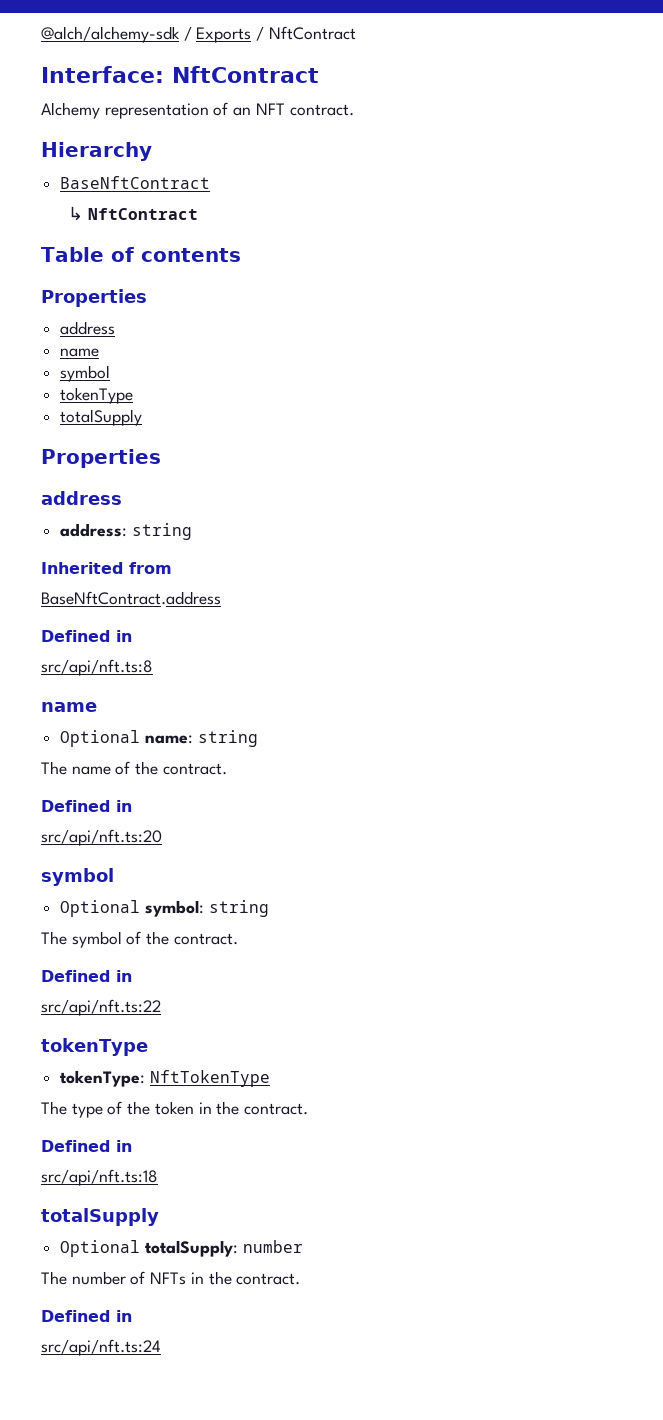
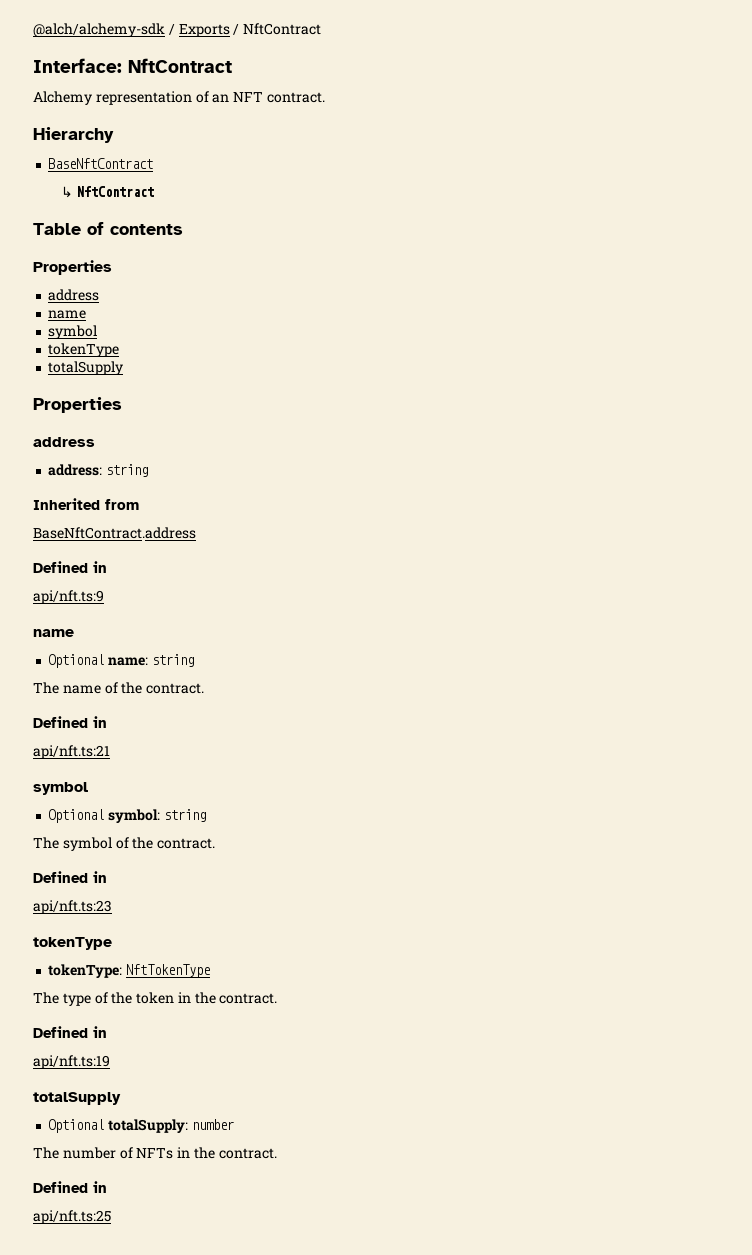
- src/api/nft.ts:8
+ api/nft.ts:9
- src/api/nft.ts:20
+ api/nft.ts:21
- src/api/nft.ts:22
+ api/nft.ts:23
- src/api/nft.ts:18
+ api/nft.ts:19
- src/api/nft.ts:24
+ api/nft.ts:25

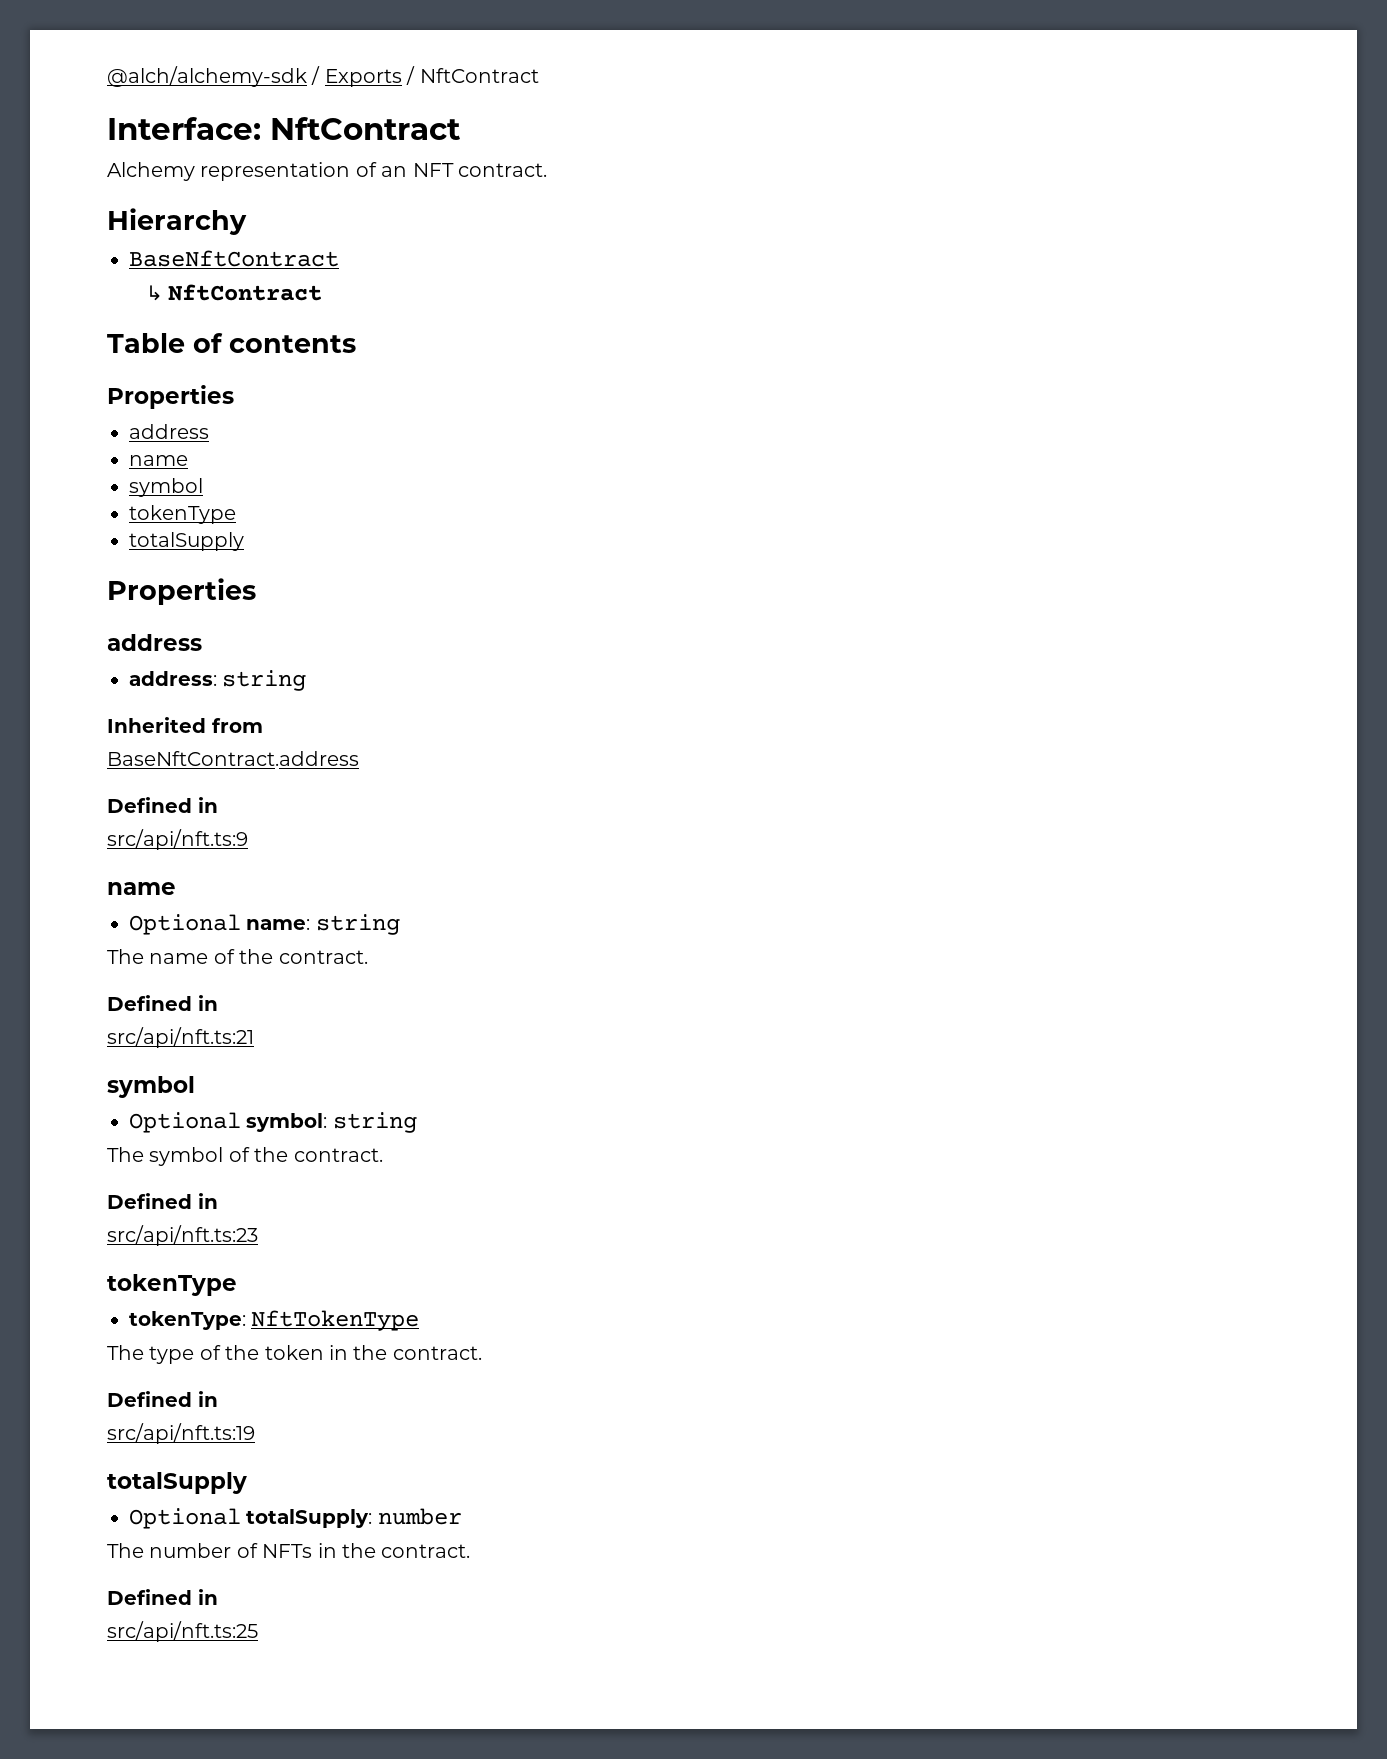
- api/nft.ts:9
+ src/api/nft.ts:9
- api/nft.ts:21
+ src/api/nft.ts:21
- api/nft.ts:23
+ src/api/nft.ts:23
- api/nft.ts:19
+ src/api/nft.ts:19
- api/nft.ts:25
+ src/api/nft.ts:25

